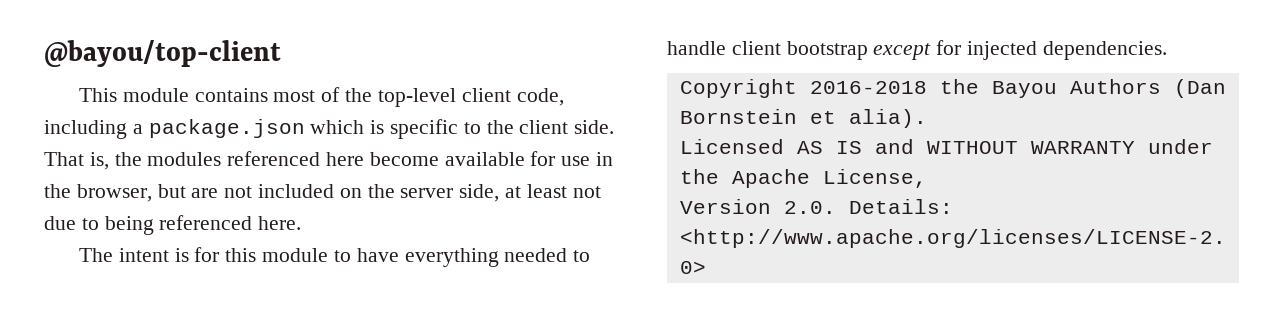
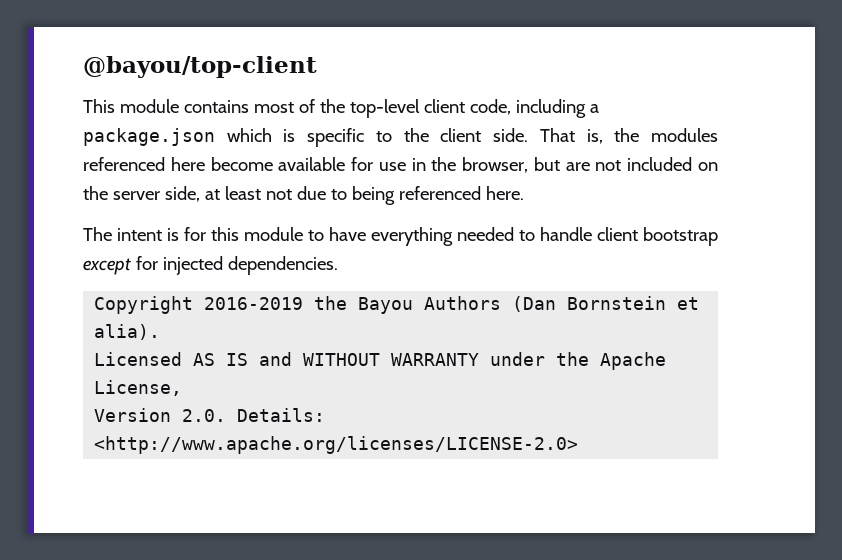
- Copyright 2016-2018 the Bayou Authors (Dan Bornstein et alia).
+ Copyright 2016-2019 the Bayou Authors (Dan Bornstein et alia).

